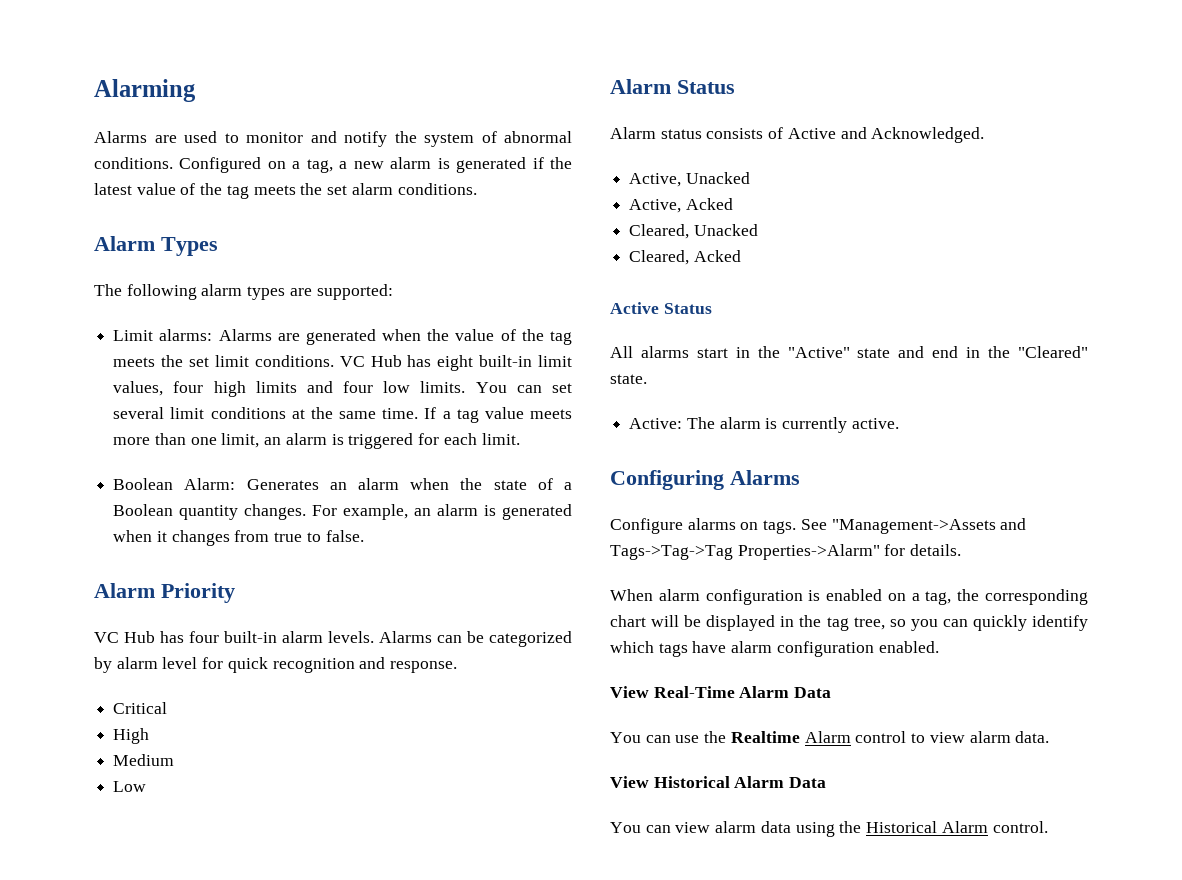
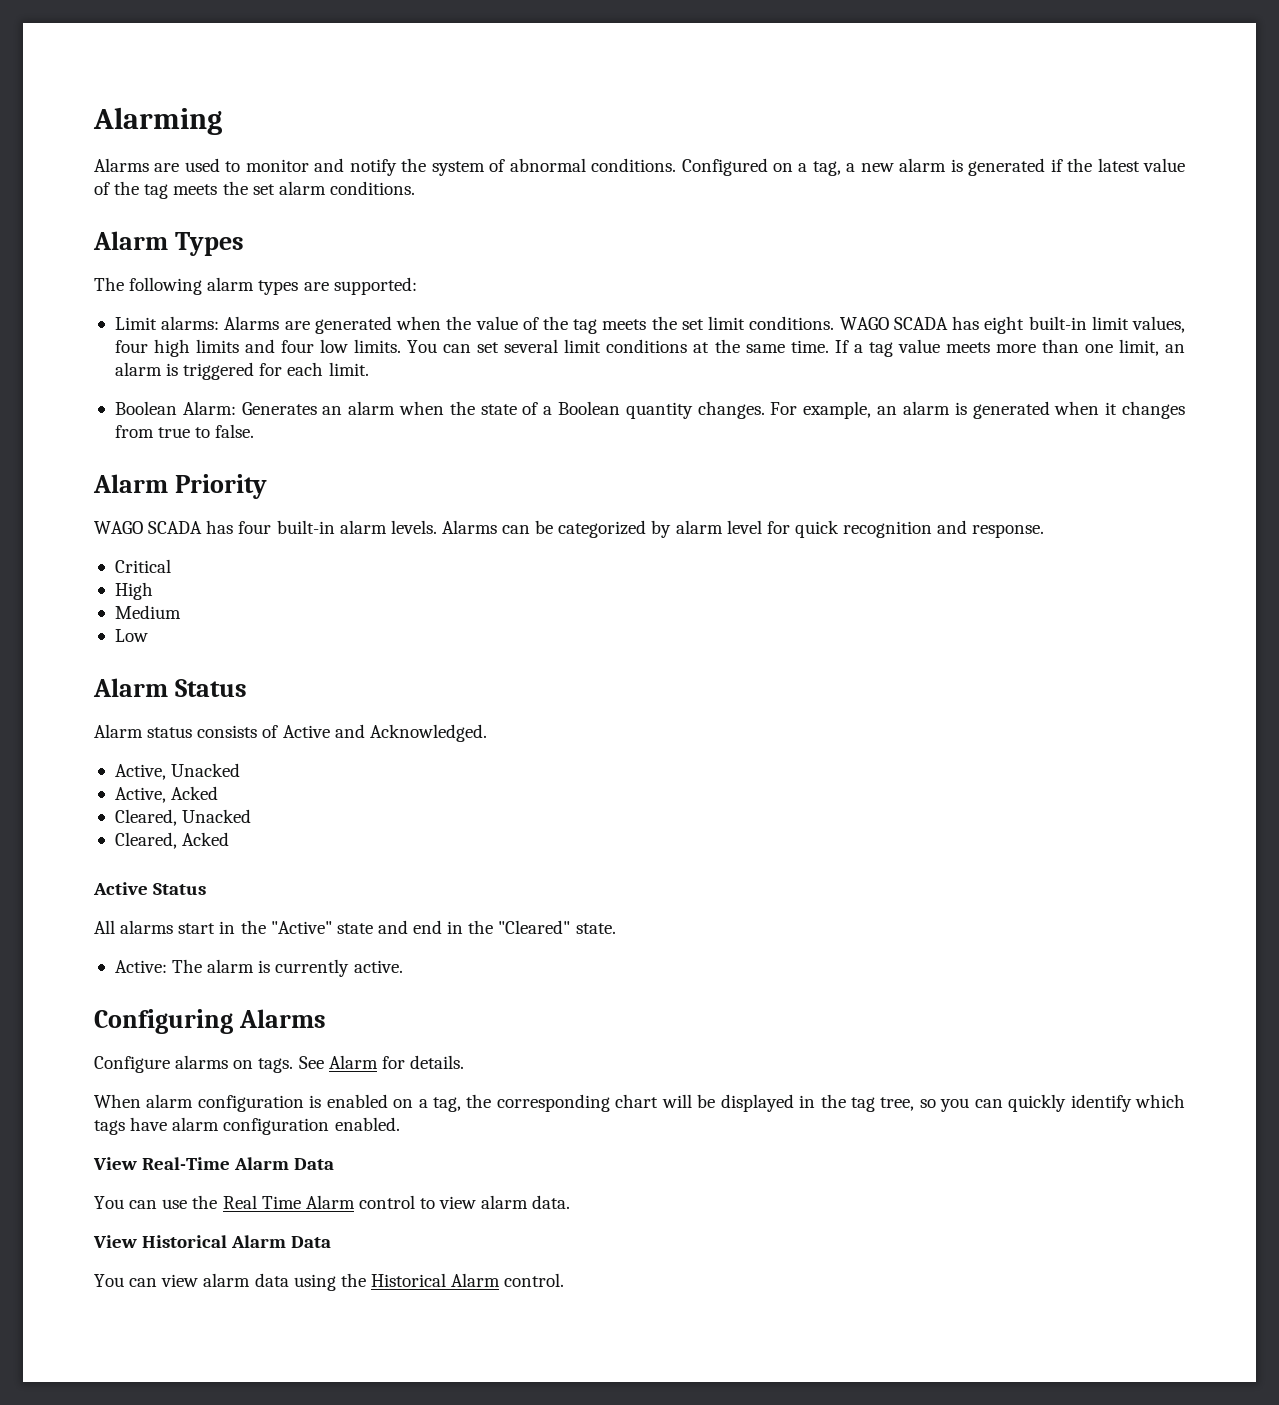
- VC Hub has eight built-in limit values, four high limits and four low limits.
+ WAGO SCADA has eight built-in limit values, four high limits and four low limits.
- VC Hub has four built-in alarm levels.
+ WAGO SCADA has four built-in alarm levels.
- See "Management->Assets and Tags->Tag->Tag Properties->Alarm" for details.
+ See Alarm for details.
- You can use the Realtime Alarm control to view alarm data.
+ You can use the Real Time Alarm control to view alarm data.

